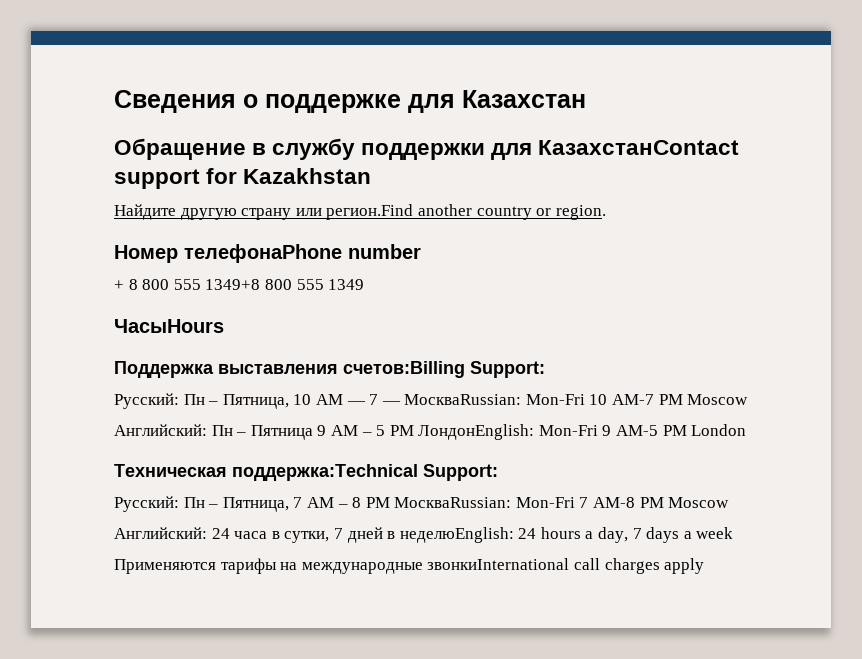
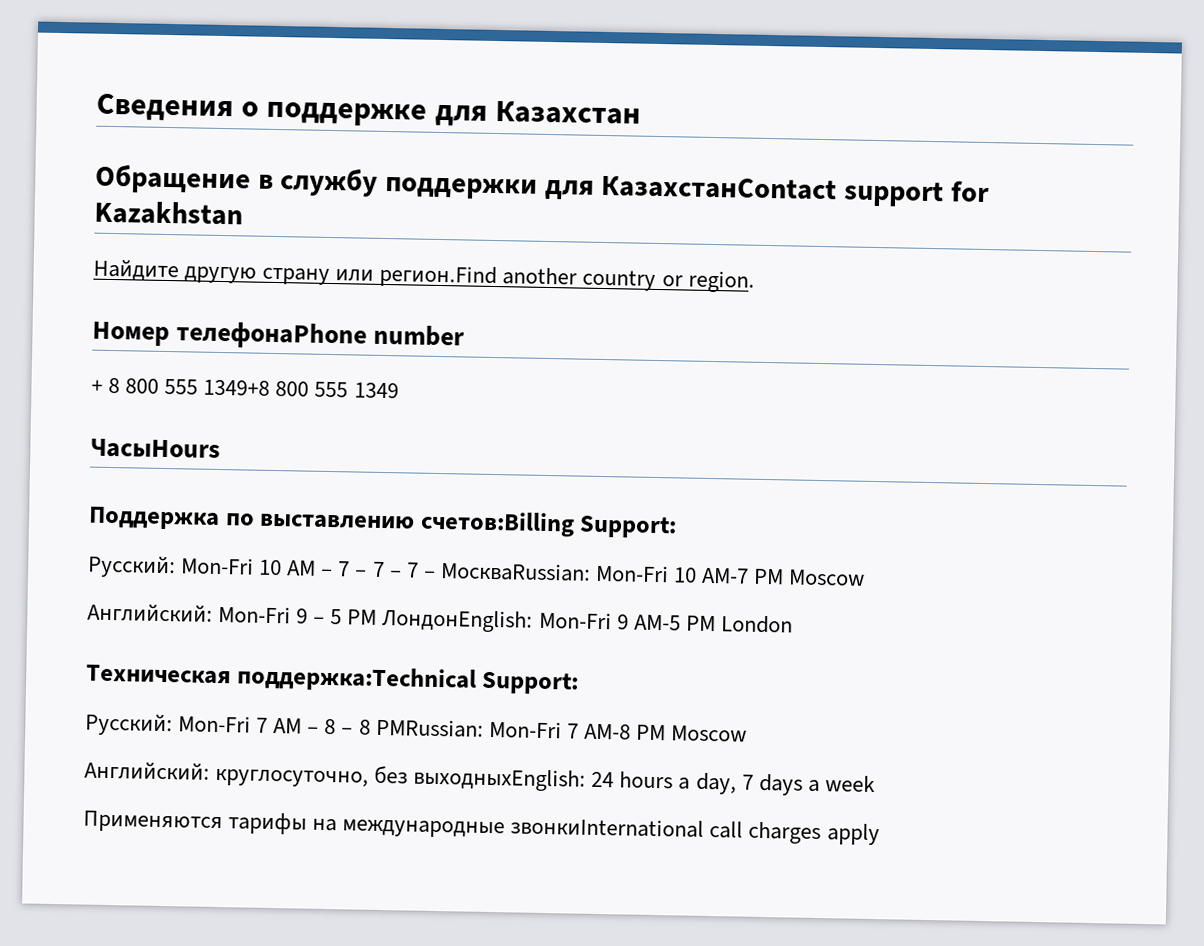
- Поддержка выставления счетов:Billing Support:
+ Поддержка по выставлению счетов:Billing Support:
- Русский: Пн – Пятница, 10 AM — 7 — МоскваRussian: Mon-Fri 10 AM-7 PM Moscow
+ Русский: Mon-Fri 10 AM – 7 – 7 – 7 – МоскваRussian: Mon-Fri 10 AM-7 PM Moscow
- Английский: Пн – Пятница 9 AM – 5 PM ЛондонEnglish: Mon-Fri 9 AM-5 PM London
+ Английский: Mon-Fri 9 – 5 PM ЛондонEnglish: Mon-Fri 9 AM-5 PM London
- Русский: Пн – Пятница, 7 AM – 8 PM МоскваRussian: Mon-Fri 7 AM-8 PM Moscow
+ Русский: Mon-Fri 7 AM – 8 – 8 РМRussian: Mon-Fri 7 AM-8 PM Moscow
- Английский: 24 часа в сутки, 7 дней в неделюEnglish: 24 hours a day, 7 days a week
+ Английский: круглосуточно, без выходныхEnglish: 24 hours a day, 7 days a week

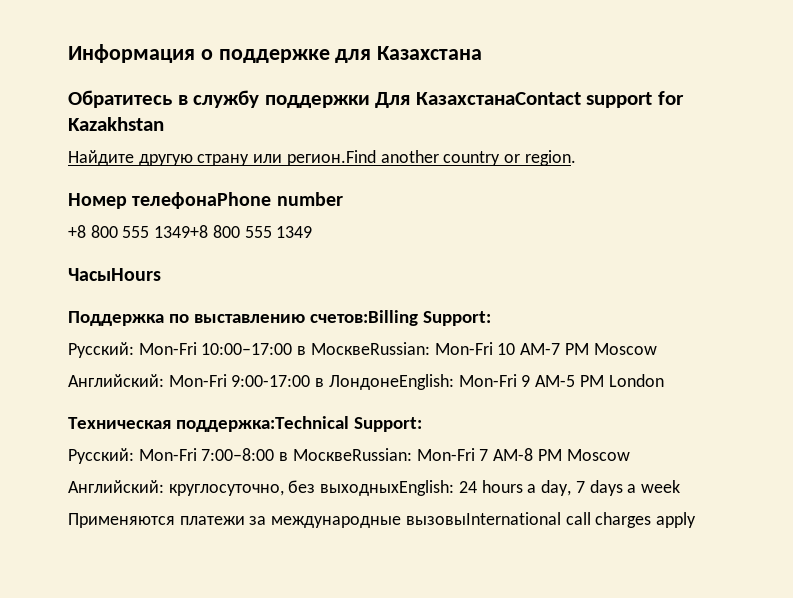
- Сведения о поддержке для Казахстан
- Обращение в службу поддержки для КазахстанContact support for Kazakhstan
+ Информация о поддержке для Казахстана
+ Обратитесь в службу поддержки Для КазахстанаContact support for Kazakhstan
- + 8 800 555 1349+8 800 555 1349
+ +8 800 555 1349+8 800 555 1349
- Русский: Mon-Fri 10 AM – 7 – 7 – 7 – МоскваRussian: Mon-Fri 10 AM-7 PM Moscow
+ Русский: Mon-Fri 10:00–17:00 в МосквеRussian: Mon-Fri 10 AM-7 PM Moscow
- Английский: Mon-Fri 9 – 5 PM ЛондонEnglish: Mon-Fri 9 AM-5 PM London
+ Английский: Mon-Fri 9:00-17:00 в ЛондонеEnglish: Mon-Fri 9 AM-5 PM London
- Русский: Mon-Fri 7 AM – 8 – 8 РМRussian: Mon-Fri 7 AM-8 PM Moscow
+ Русский: Mon-Fri 7:00–8:00 в МосквеRussian: Mon-Fri 7 AM-8 PM Moscow
- Применяются тарифы на международные звонкиInternational call charges apply
+ Применяются платежи за международные вызовыInternational call charges apply

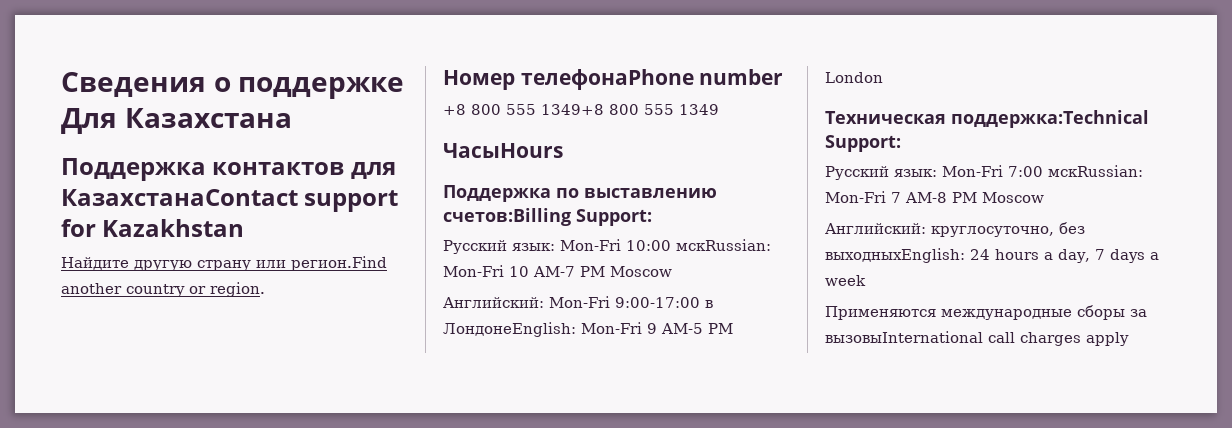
- Информация о поддержке для Казахстана
+ Сведения о поддержке Для Казахстана
- Обратитесь в службу поддержки Для КазахстанаContact support for Kazakhstan
+ Поддержка контактов для КазахстанаContact support for Kazakhstan
- Русский: Mon-Fri 10:00–17:00 в МосквеRussian: Mon-Fri 10 AM-7 PM Moscow
+ Русский язык: Mon-Fri 10:00 мскRussian: Mon-Fri 10 AM-7 PM Moscow
- Русский: Mon-Fri 7:00–8:00 в МосквеRussian: Mon-Fri 7 AM-8 PM Moscow
+ Русский язык: Mon-Fri 7:00 мскRussian: Mon-Fri 7 AM-8 PM Moscow
- Применяются платежи за международные вызовыInternational call charges apply
+ Применяются международные сборы за вызовыInternational call charges apply

